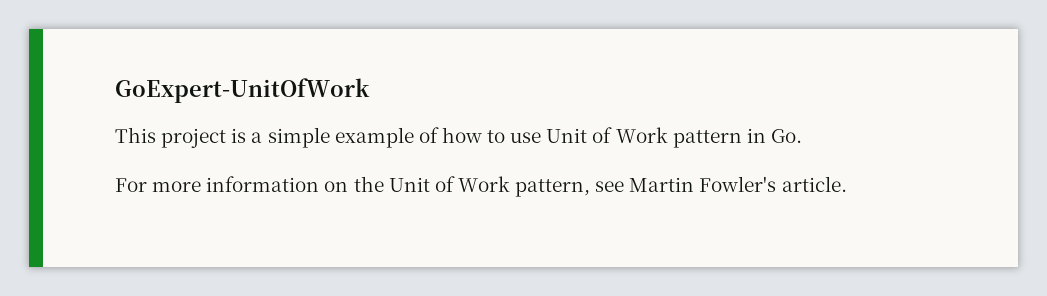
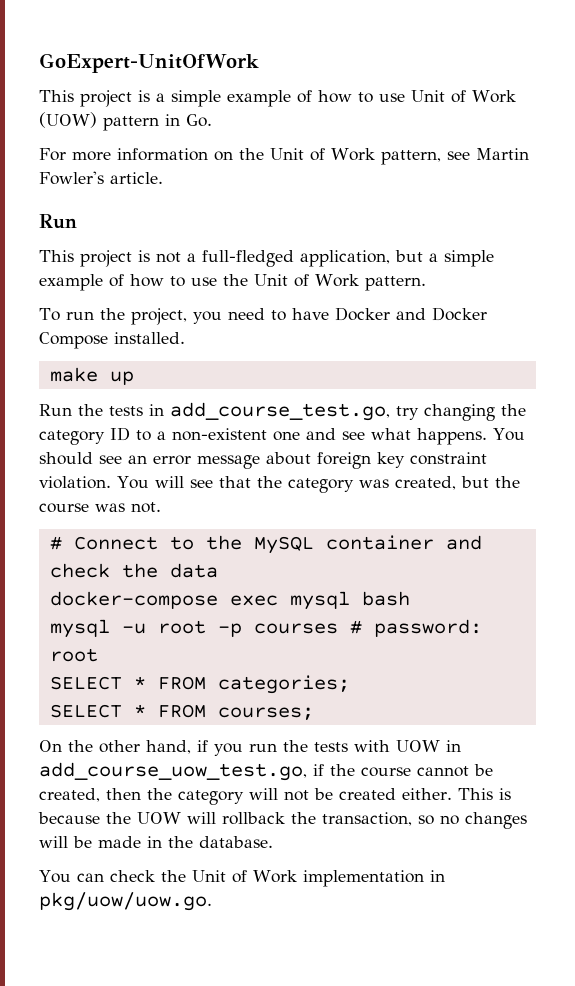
- This project is a simple example of how to use Unit of Work pattern in Go.
+ This project is a simple example of how to use Unit of Work (UOW) pattern in Go.
  For more information on the Unit of Work pattern, see Martin Fowler's article.
+ Run
+ This project is not a full-fledged application, but a simple example of how to use the Unit of Work pattern.
+ To run the project, you need to have Docker and Docker Compose installed.
+ make up
+ Run the tests in add_course_test.go, try changing the category ID to a non-existent one and see what happens. You should see an error message about foreign key constraint violation. You will see that the category was created, but the course was not.
+ # Connect to the MySQL container and check the data
+ docker-compose exec mysql bash
+ mysql -u root -p courses # password: root
+ SELECT * FROM categories;
+ SELECT * FROM courses;
+ On the other hand, if you run the tests with UOW in add_course_uow_test.go, if the course cannot be created, then the category will not be created either. This is because the UOW will rollback the transaction, so no changes will be made in the database.
+ You can check the Unit of Work implementation in pkg/uow/uow.go.

